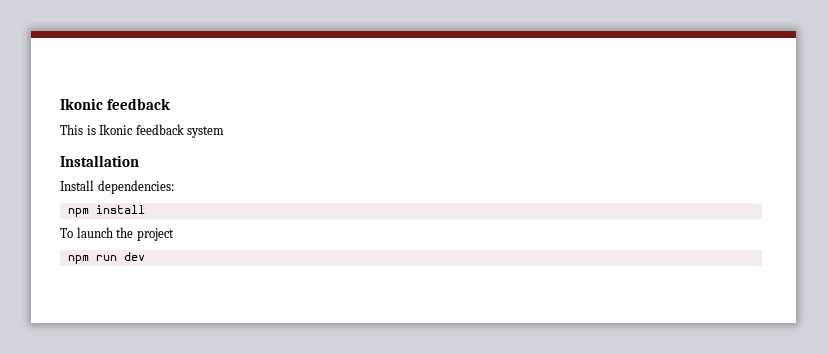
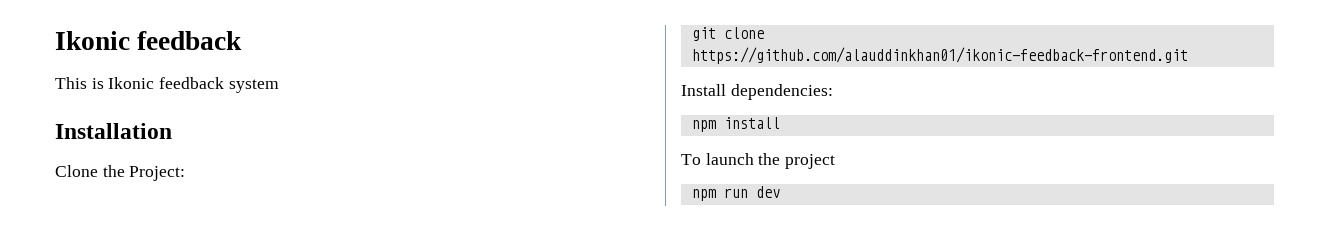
+ Clone the Project:
+ git clone https://github.com/alauddinkhan01/ikonic-feedback-frontend.git

